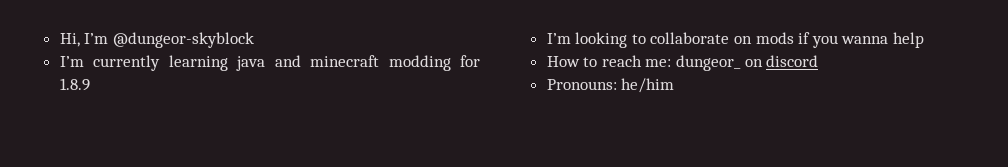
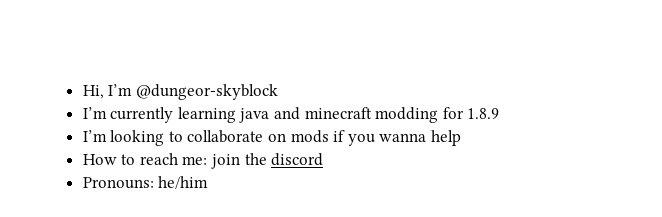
- How to reach me: dungeor_ on discord
+ How to reach me: join the discord

